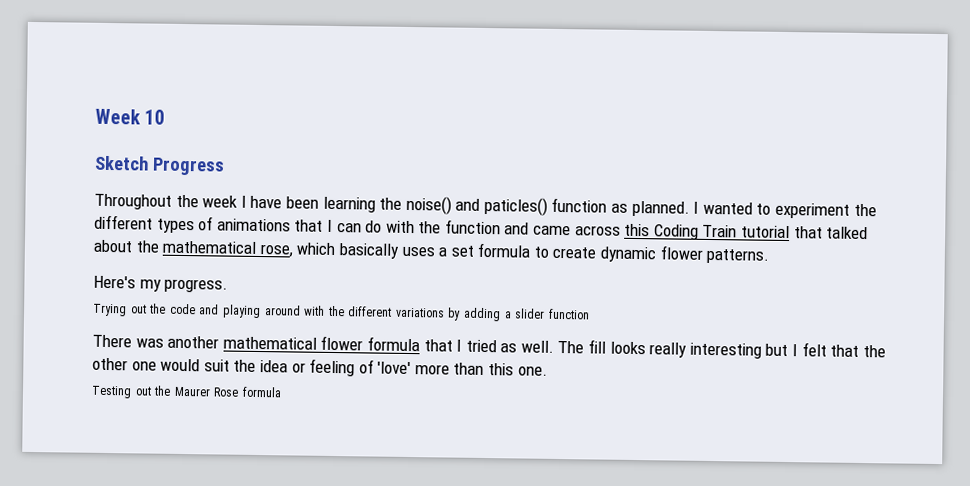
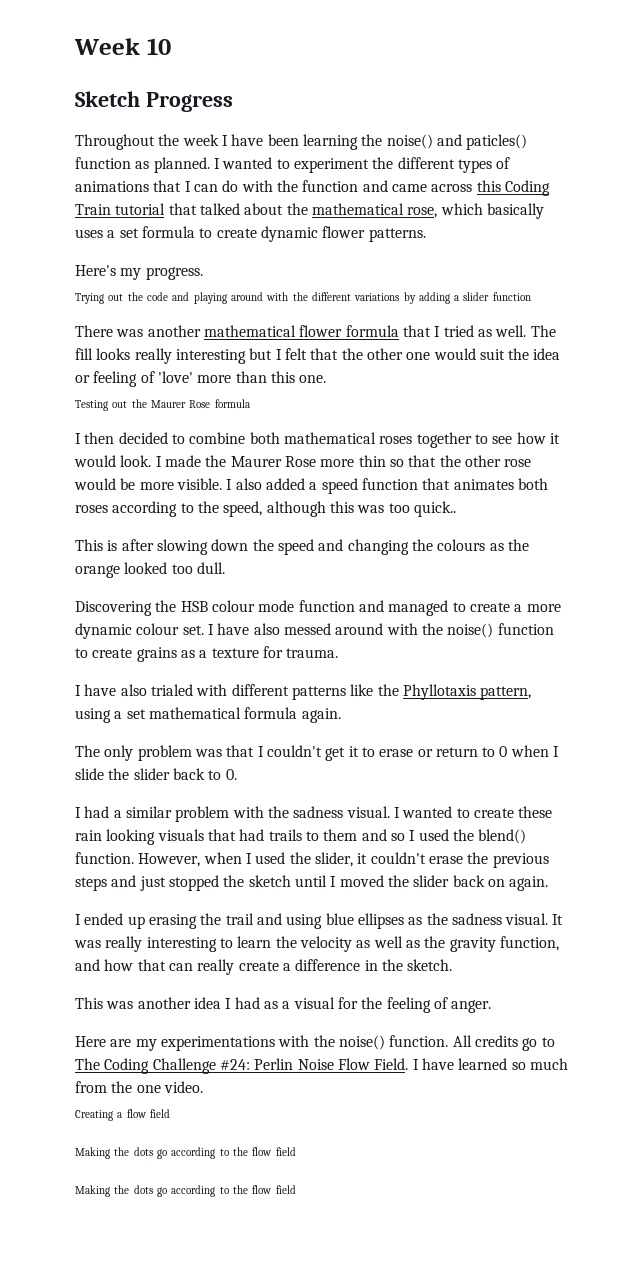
+ I then decided to combine both mathematical roses together to see how it would look. I made the Maurer Rose more thin so that the other rose would be more visible. I also added a speed function that animates both roses according to the speed, although this was too quick..
+ This is after slowing down the speed and changing the colours as the orange looked too dull.
+ Discovering the HSB colour mode function and managed to create a more dynamic colour set. I have also messed around with the noise() function to create grains as a texture for trauma.
+ I have also trialed with different patterns like the Phyllotaxis pattern, using a set mathematical formula again.
+ The only problem was that I couldn't get it to erase or return to 0 when I slide the slider back to 0.
+ I had a similar problem with the sadness visual. I wanted to create these rain looking visuals that had trails to them and so I used the blend() function. However, when I used the slider, it couldn't erase the previous steps and just stopped the sketch until I moved the slider back on again.
+ I ended up erasing the trail and using blue ellipses as the sadness visual. It was really interesting to learn the velocity as well as the gravity function, and how that can really create a difference in the sketch.
+ This was another idea I had as a visual for the feeling of anger.
+ Here are my experimentations with the noise() function. All credits go to The Coding Challenge #24: Perlin Noise Flow Field. I have learned so much from the one video.
+ Creating a flow field
+ Making the dots go according to the flow field
+ Making the dots go according to the flow field

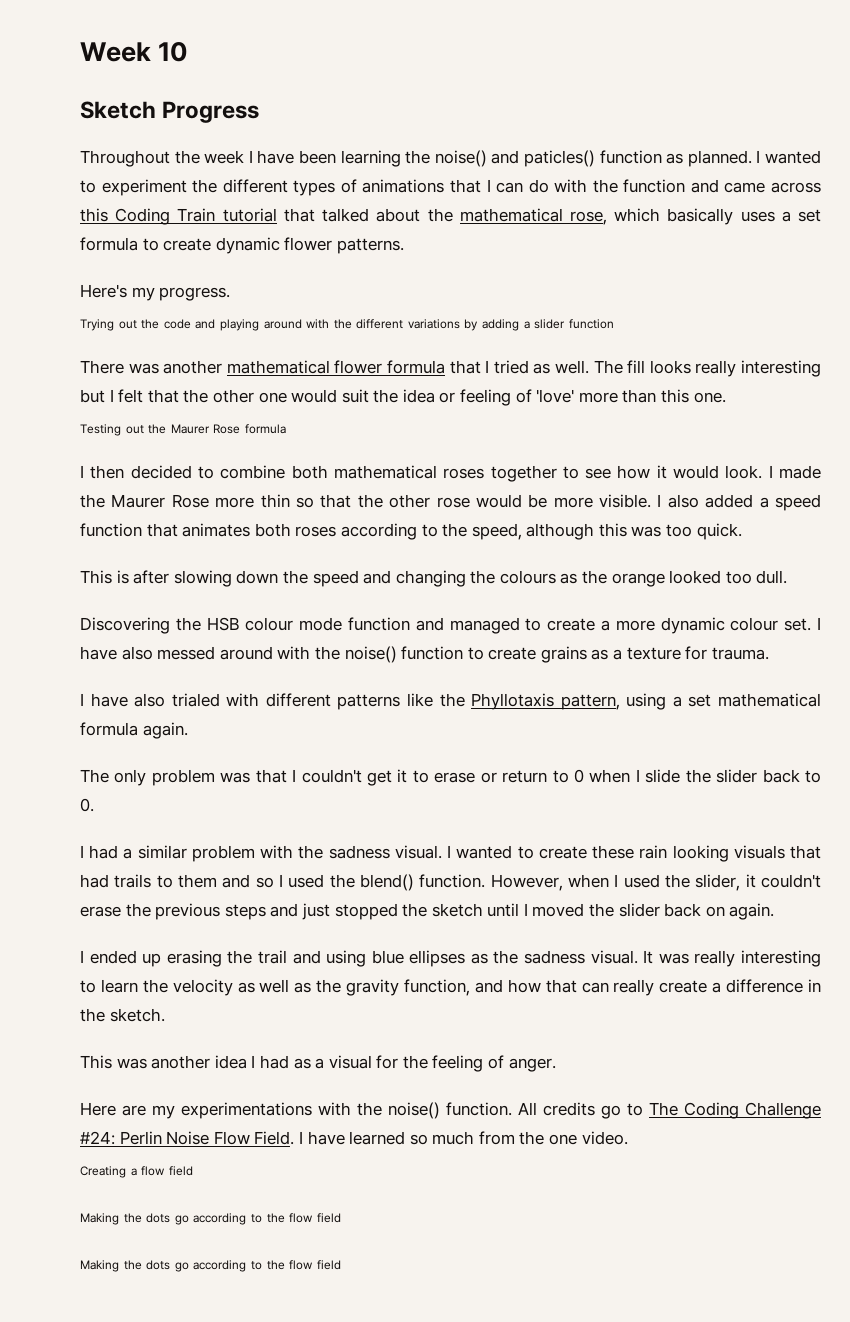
- I also added a speed function that animates both roses according to the speed, although this was too quick..
+ I also added a speed function that animates both roses according to the speed, although this was too quick.

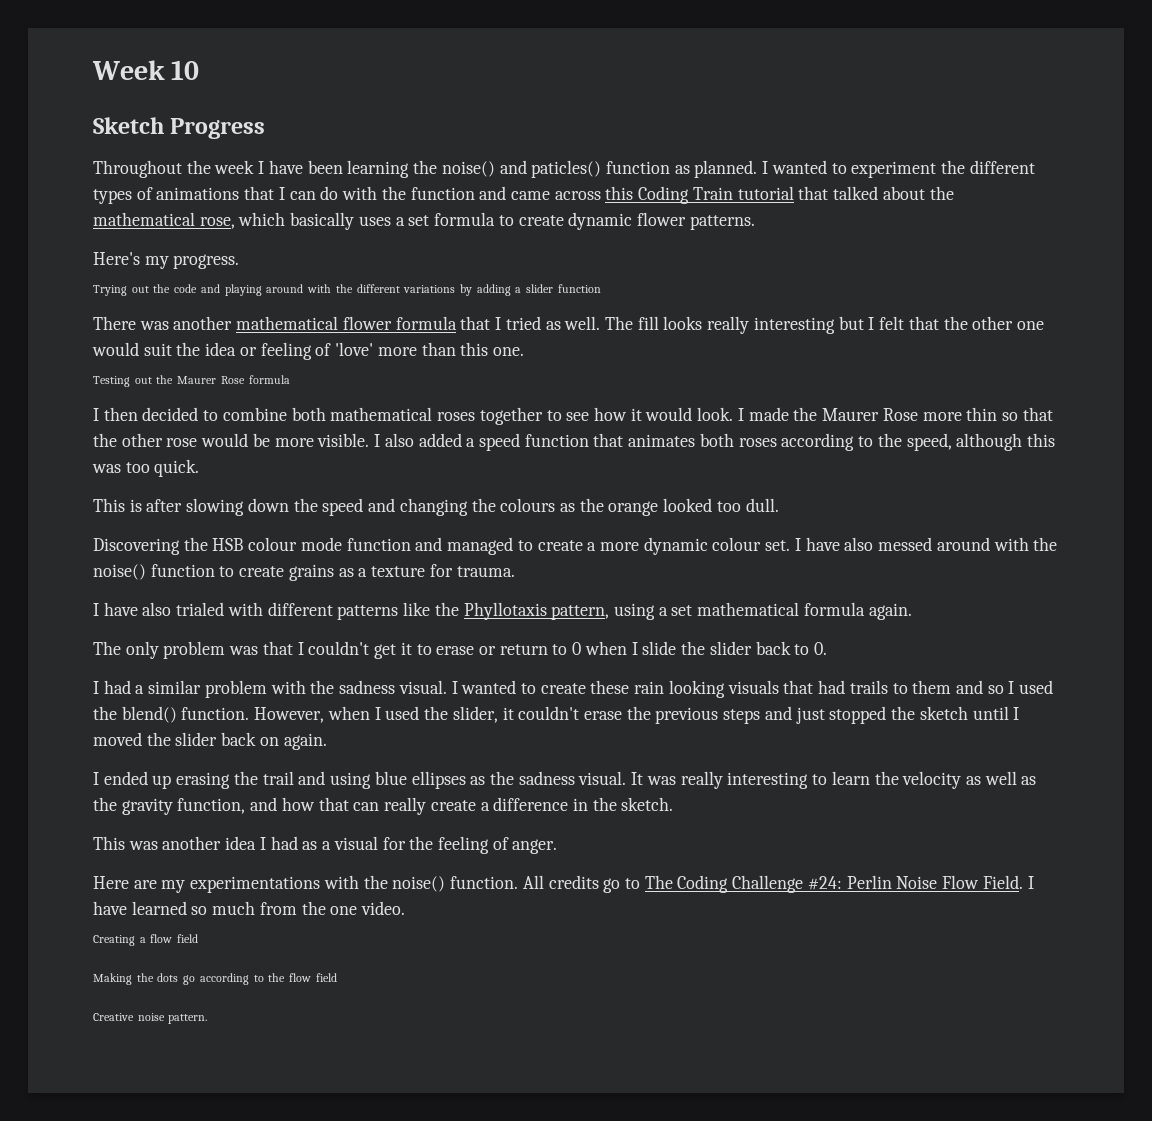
  Creating a flow field
  Making the dots go according to the flow field
- Making the dots go according to the flow field
+ Creative noise pattern.

